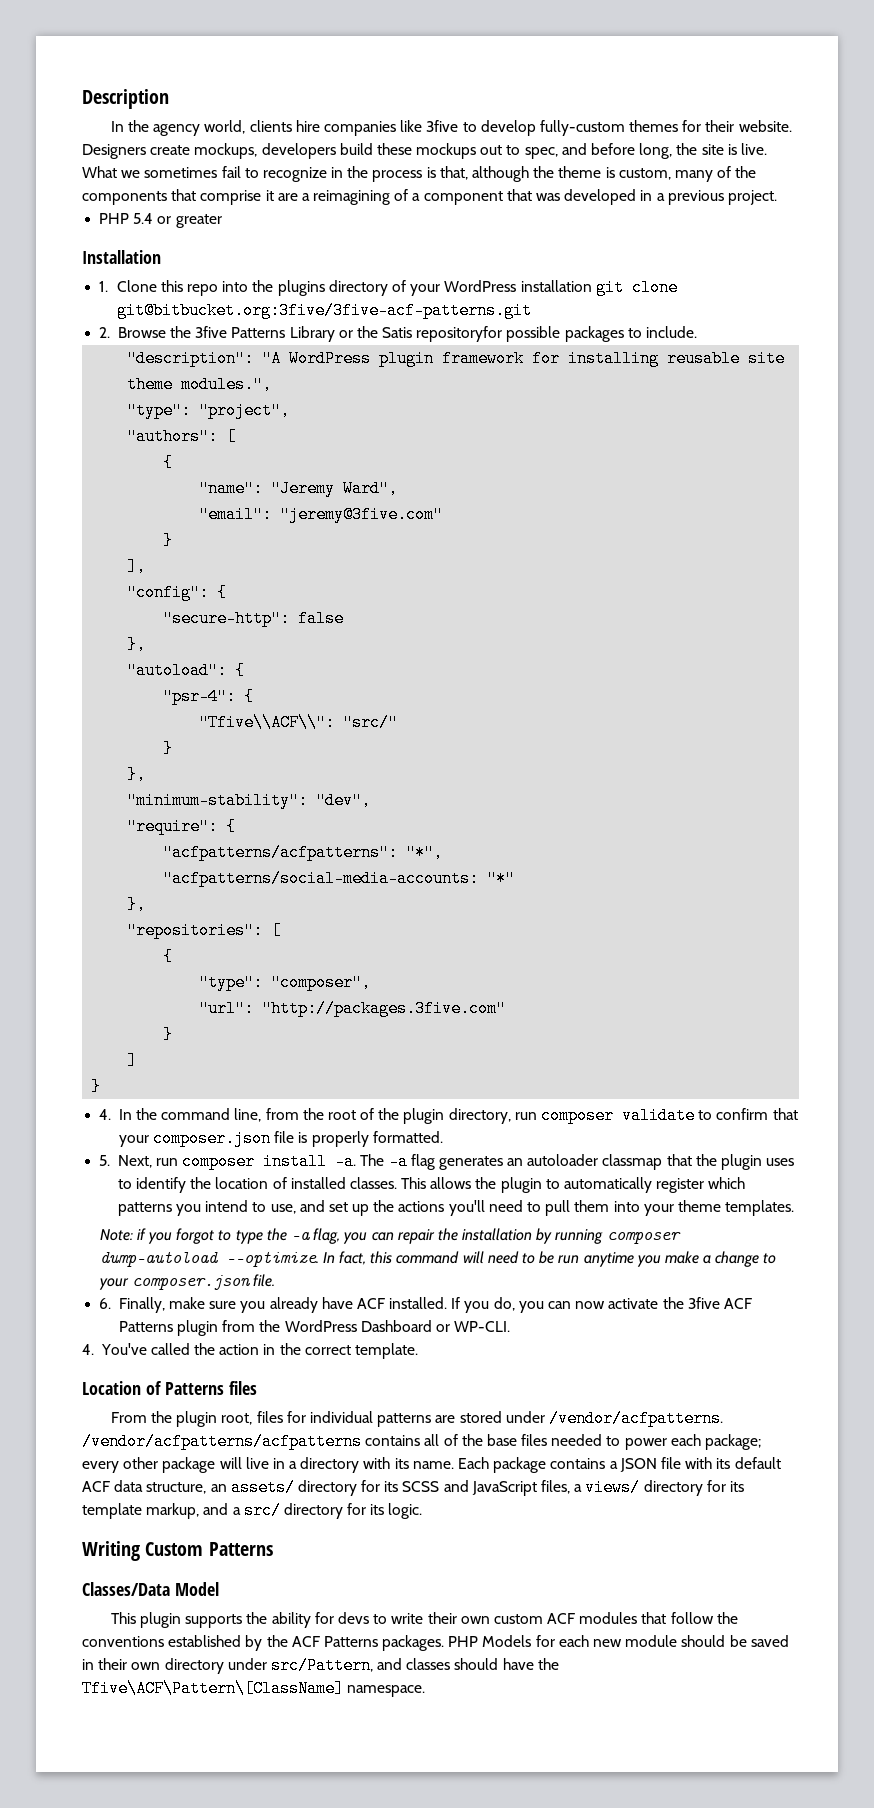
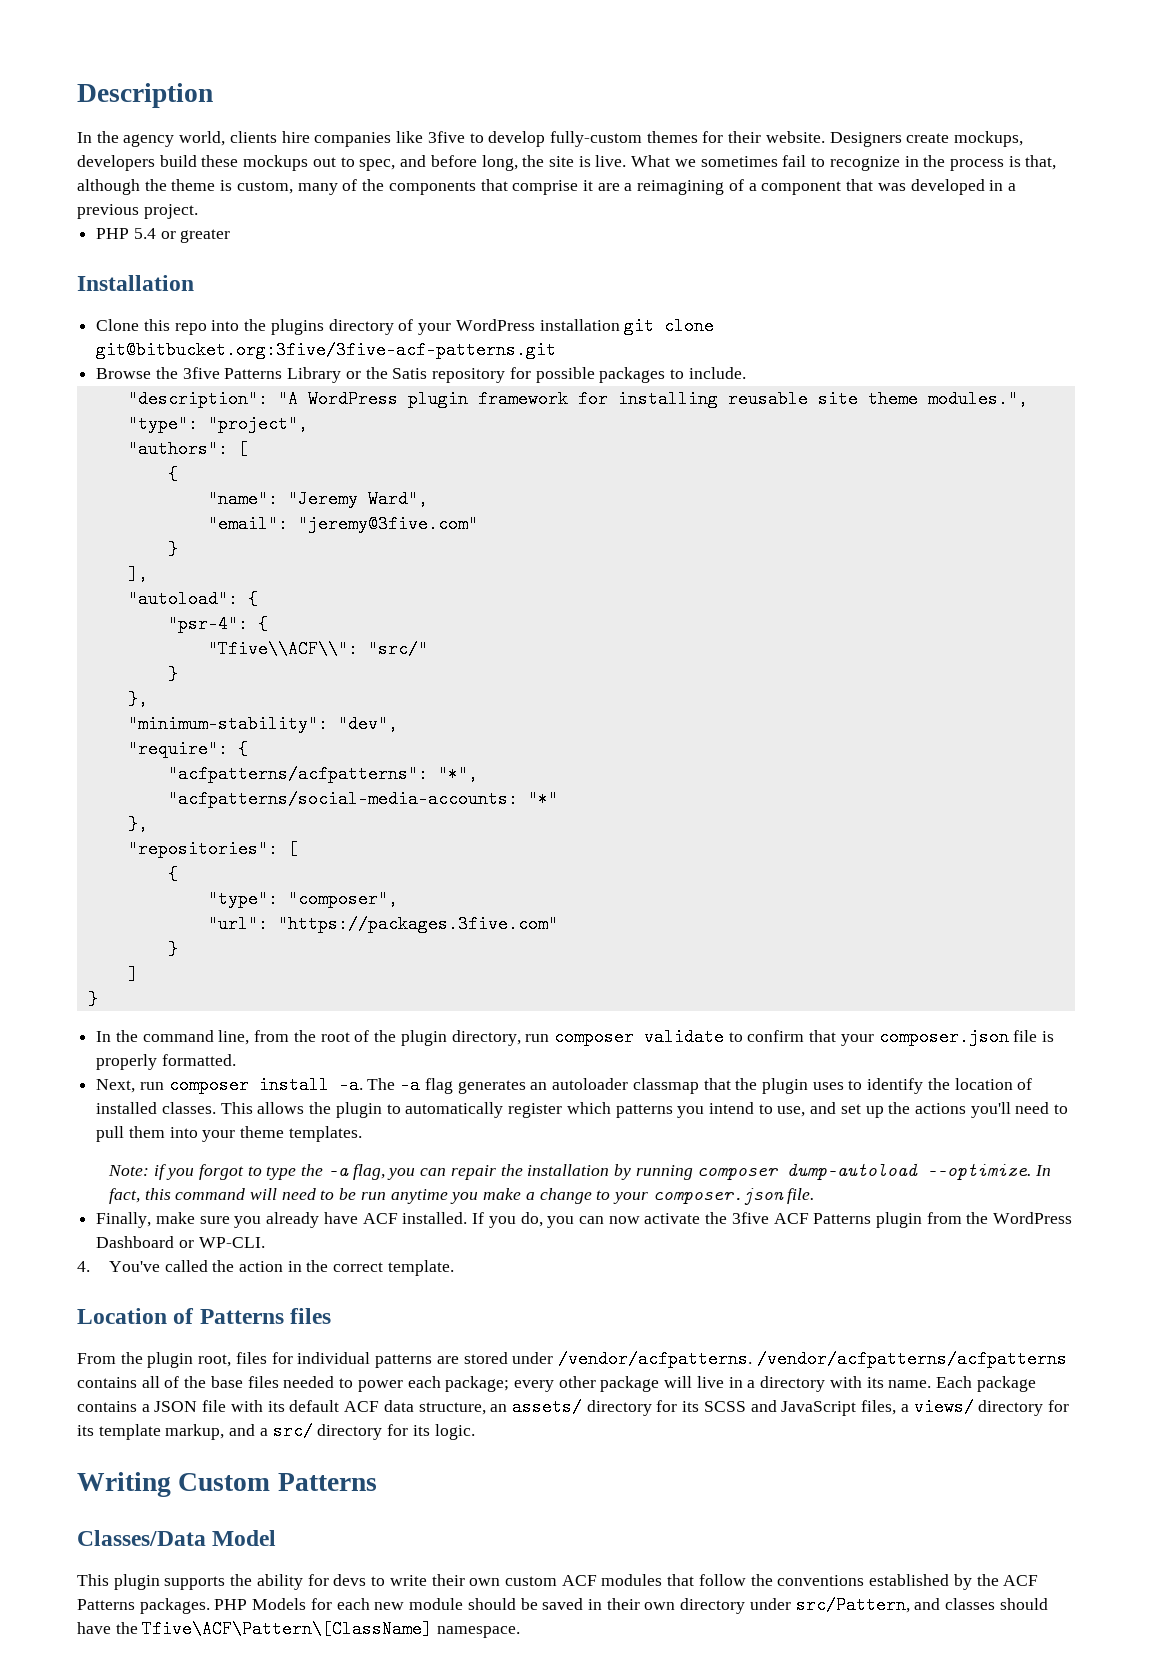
- 1. Clone this repo into the plugins directory of your WordPress installation git clone git@bitbucket.org:3five/3five-acf-patterns.git
+ Clone this repo into the plugins directory of your WordPress installation git clone git@bitbucket.org:3five/3five-acf-patterns.git
- 2. Browse the 3five Patterns Library or the Satis repositoryfor possible packages to include.
+ Browse the 3five Patterns Library or the Satis repository for possible packages to include.
- "config": {
- "secure-http": false
- },
- "url": "http://packages.3five.com"
+ "url": "https://packages.3five.com"
- 4. In the command line, from the root of the plugin directory, run composer validate to confirm that your composer.json file is properly formatted.
+ In the command line, from the root of the plugin directory, run composer validate to confirm that your composer.json file is properly formatted.
- 5. Next, run composer install -a.
+ Next, run composer install -a.
- 6. Finally, make sure you already have ACF installed.
+ Finally, make sure you already have ACF installed.

